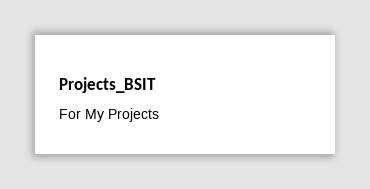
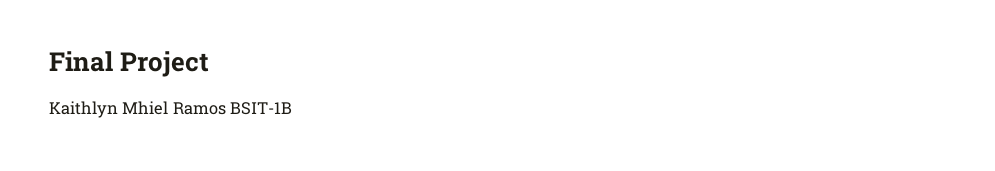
- Projects_BSIT
- For My Projects
+ Final Project
+ Kaithlyn Mhiel Ramos BSIT-1B

